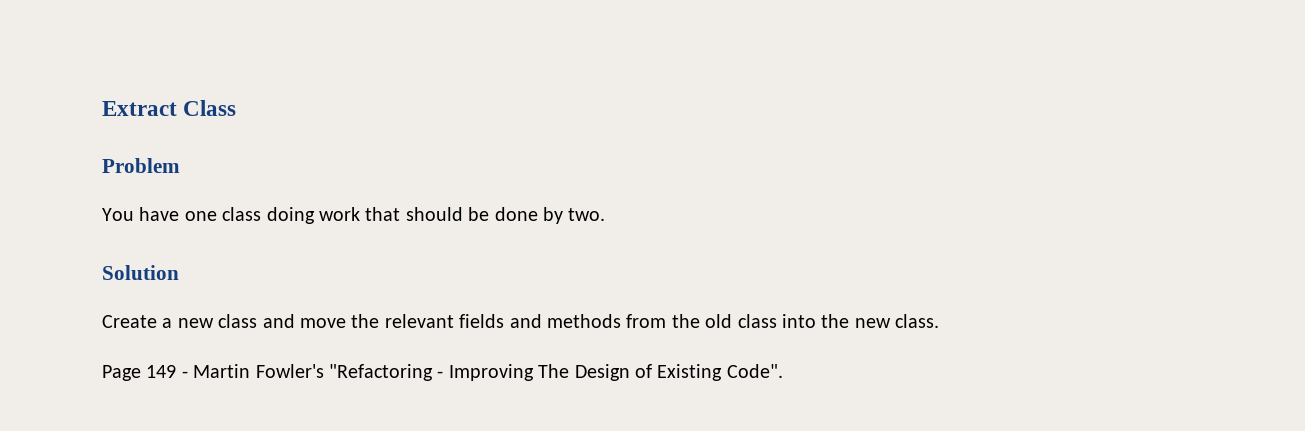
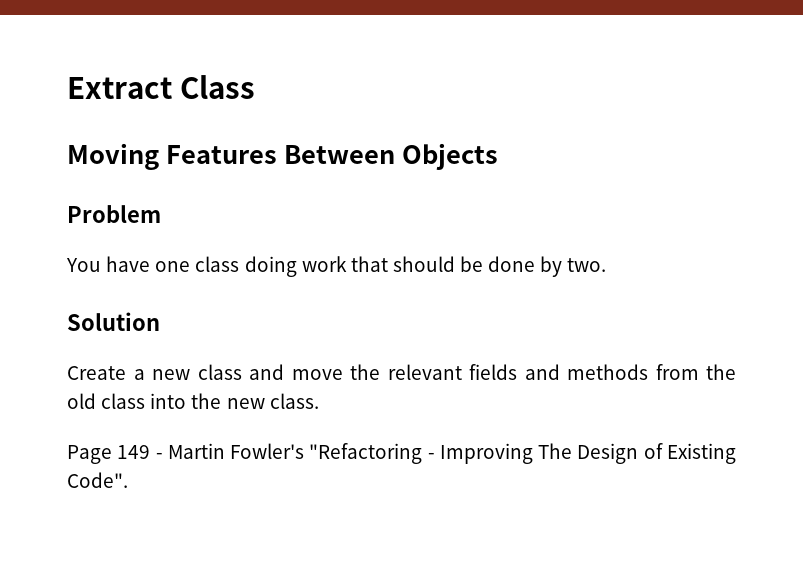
+ Moving Features Between Objects

